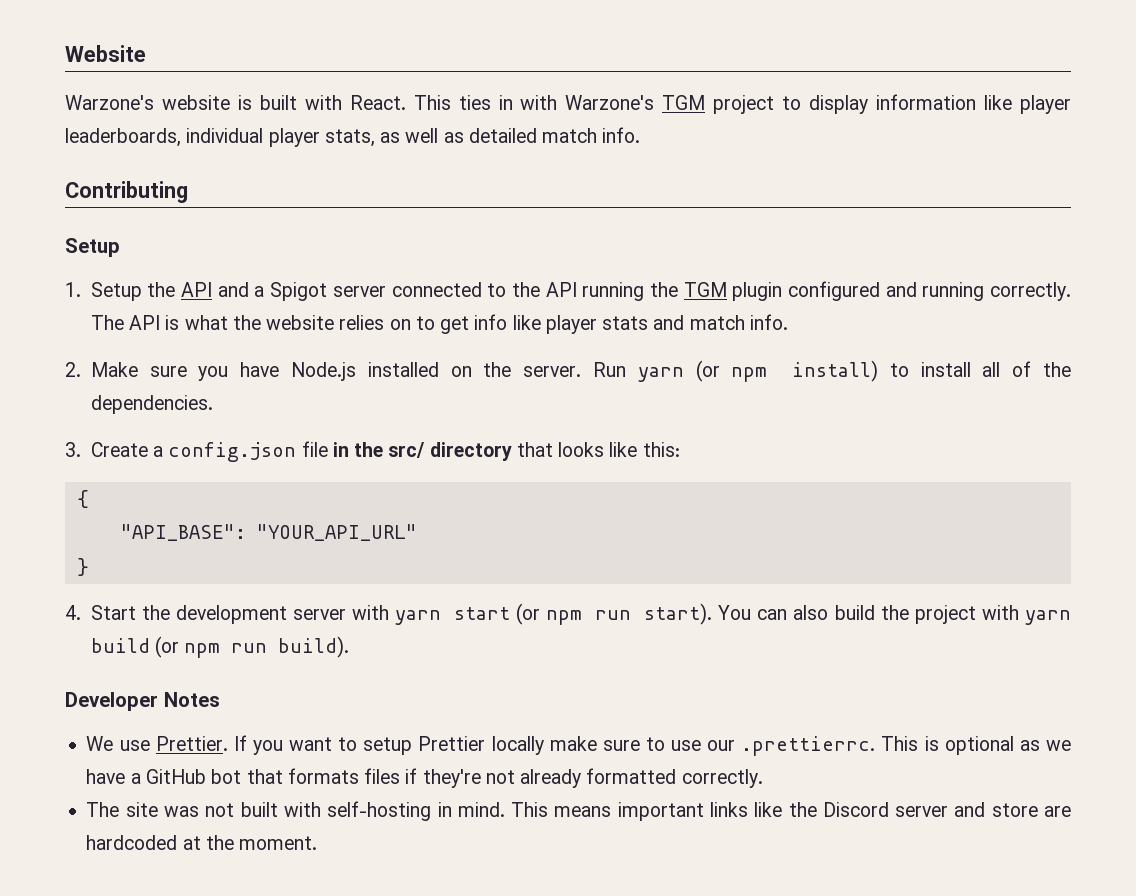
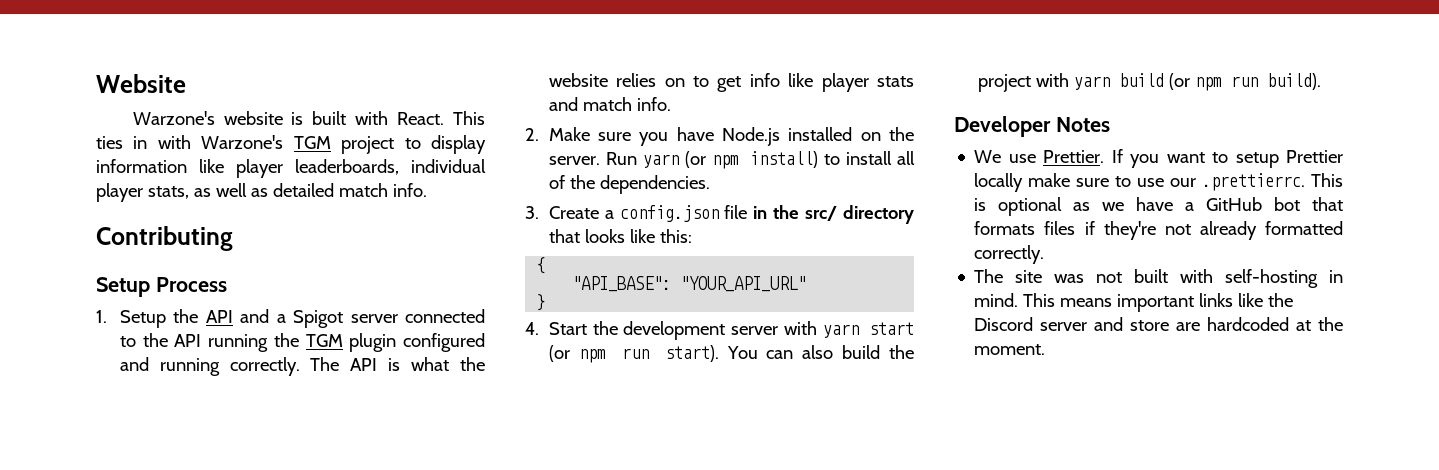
  Contributing
- Setup
+ Setup Process

